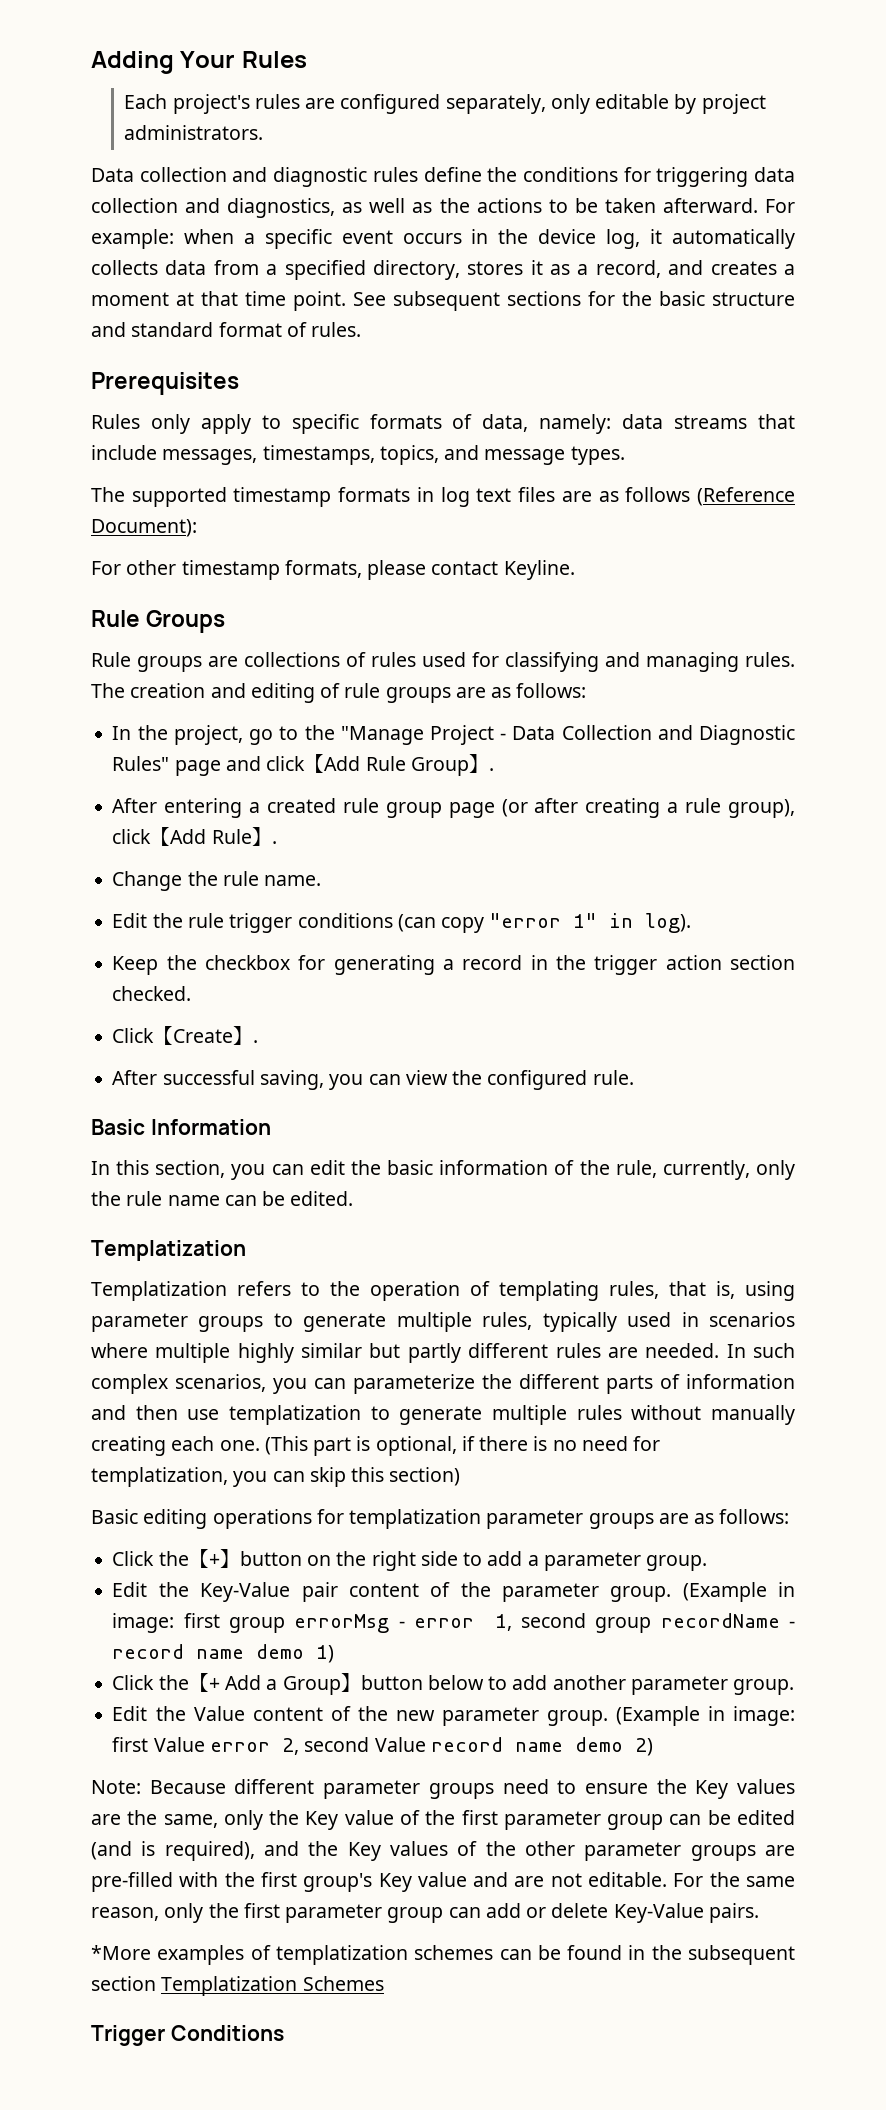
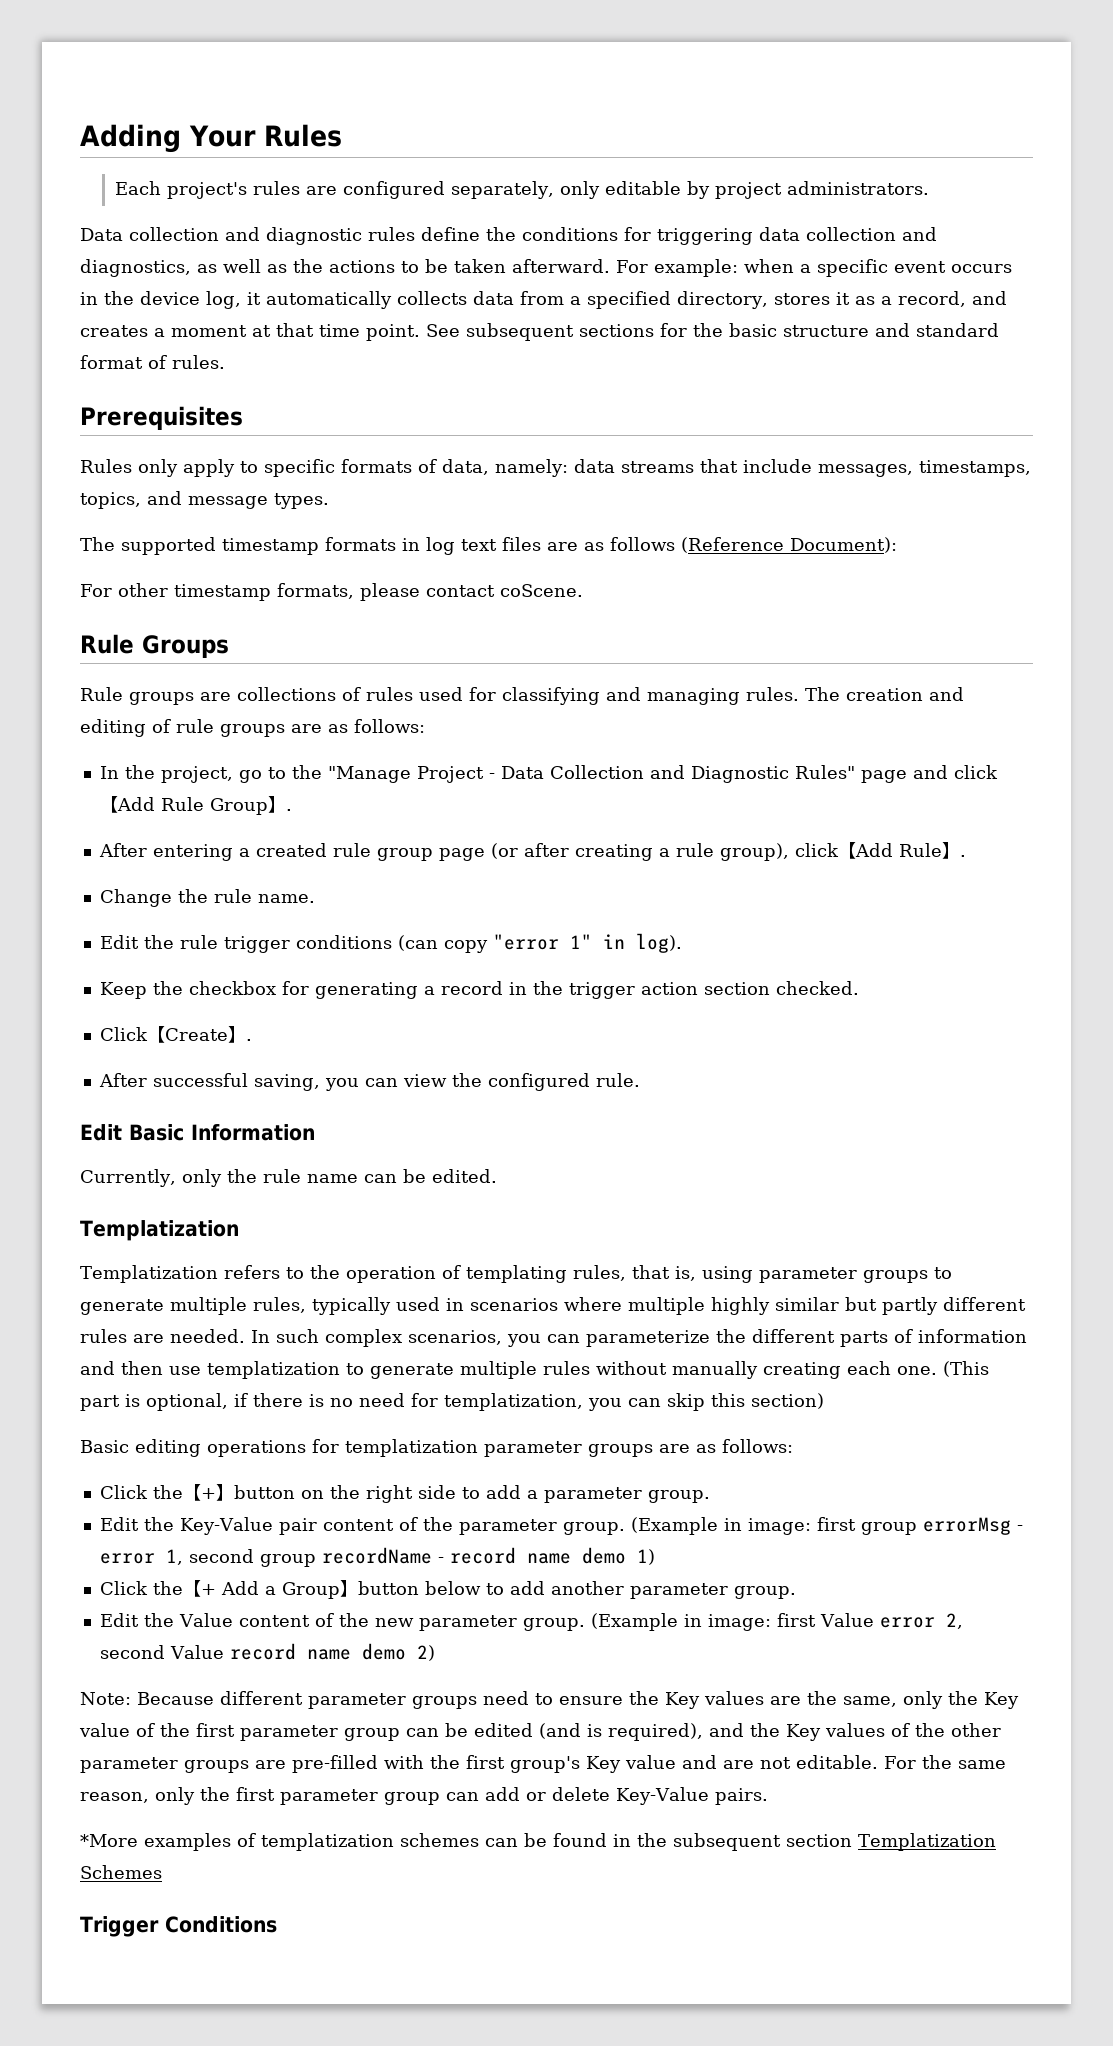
- For other timestamp formats, please contact Keyline.
+ For other timestamp formats, please contact coScene.
- Basic Information
+ Edit Basic Information
- In this section, you can edit the basic information of the rule, currently, only the rule name can be edited.
+ Currently, only the rule name can be edited.

